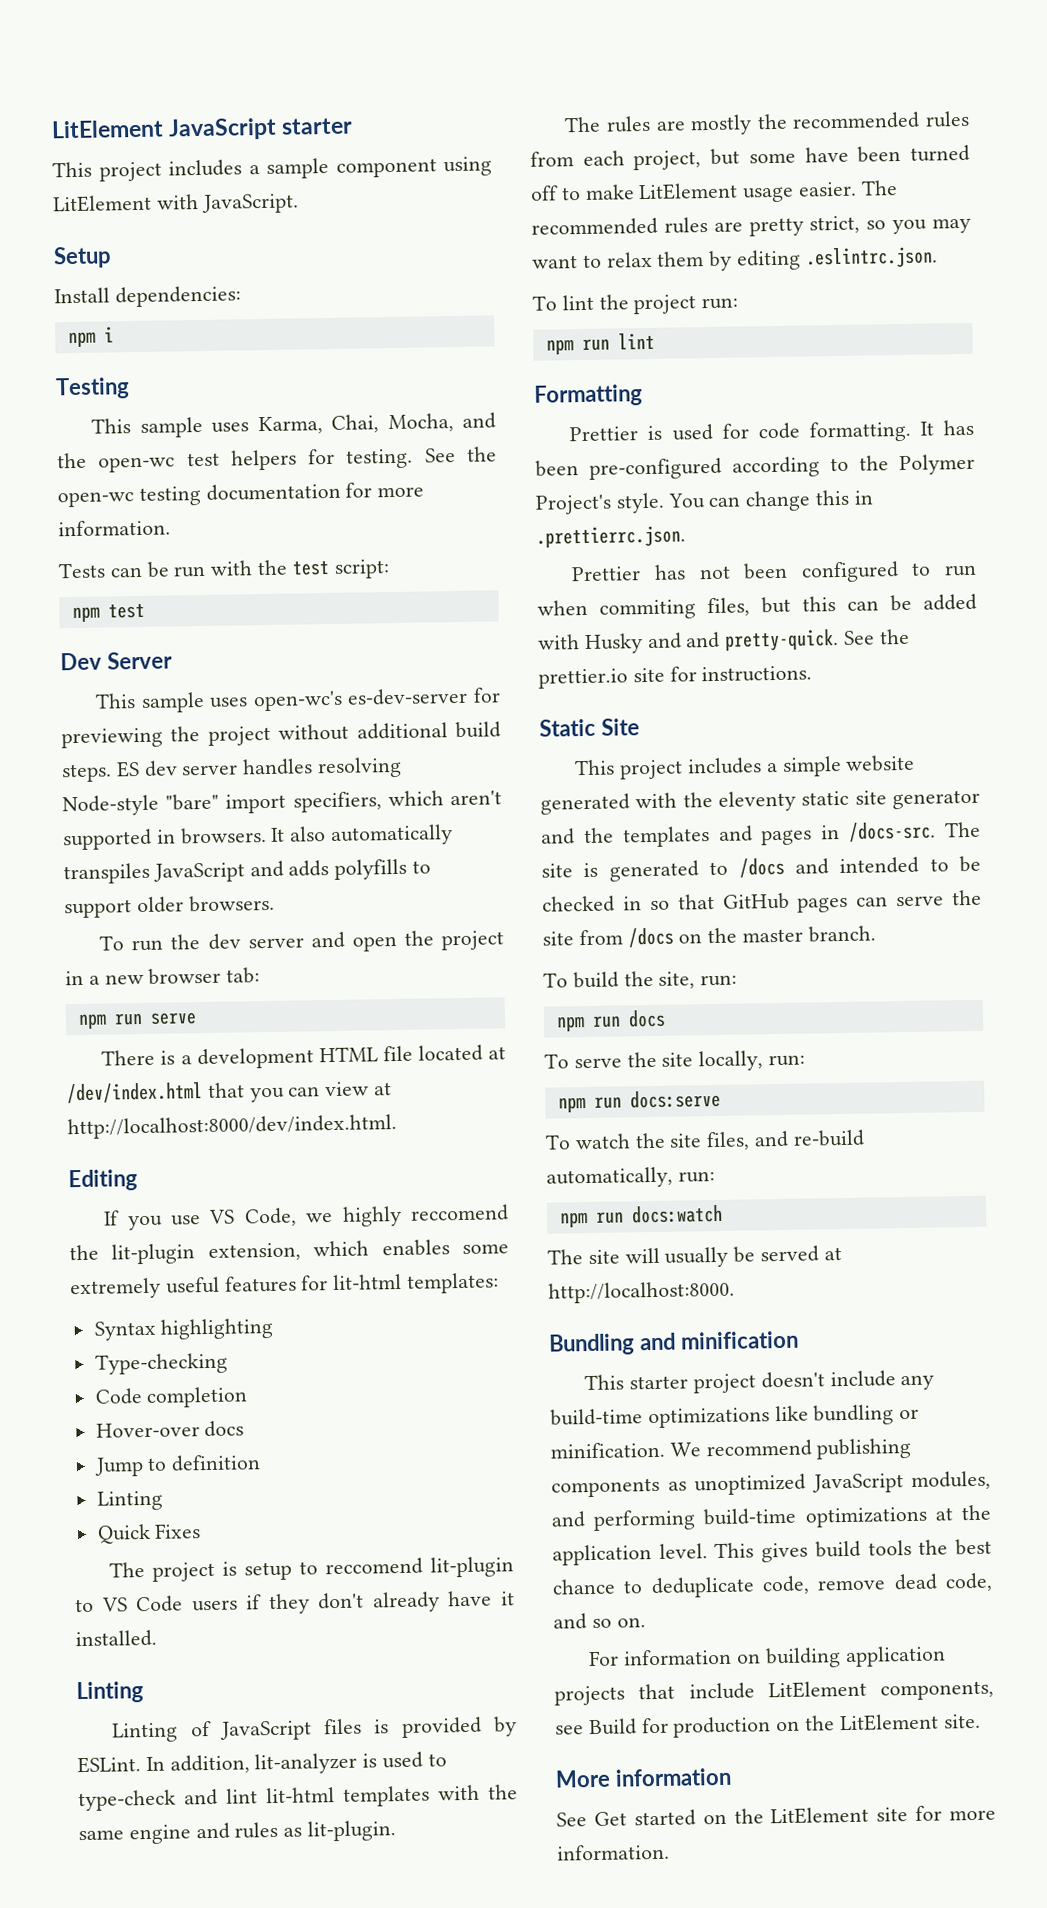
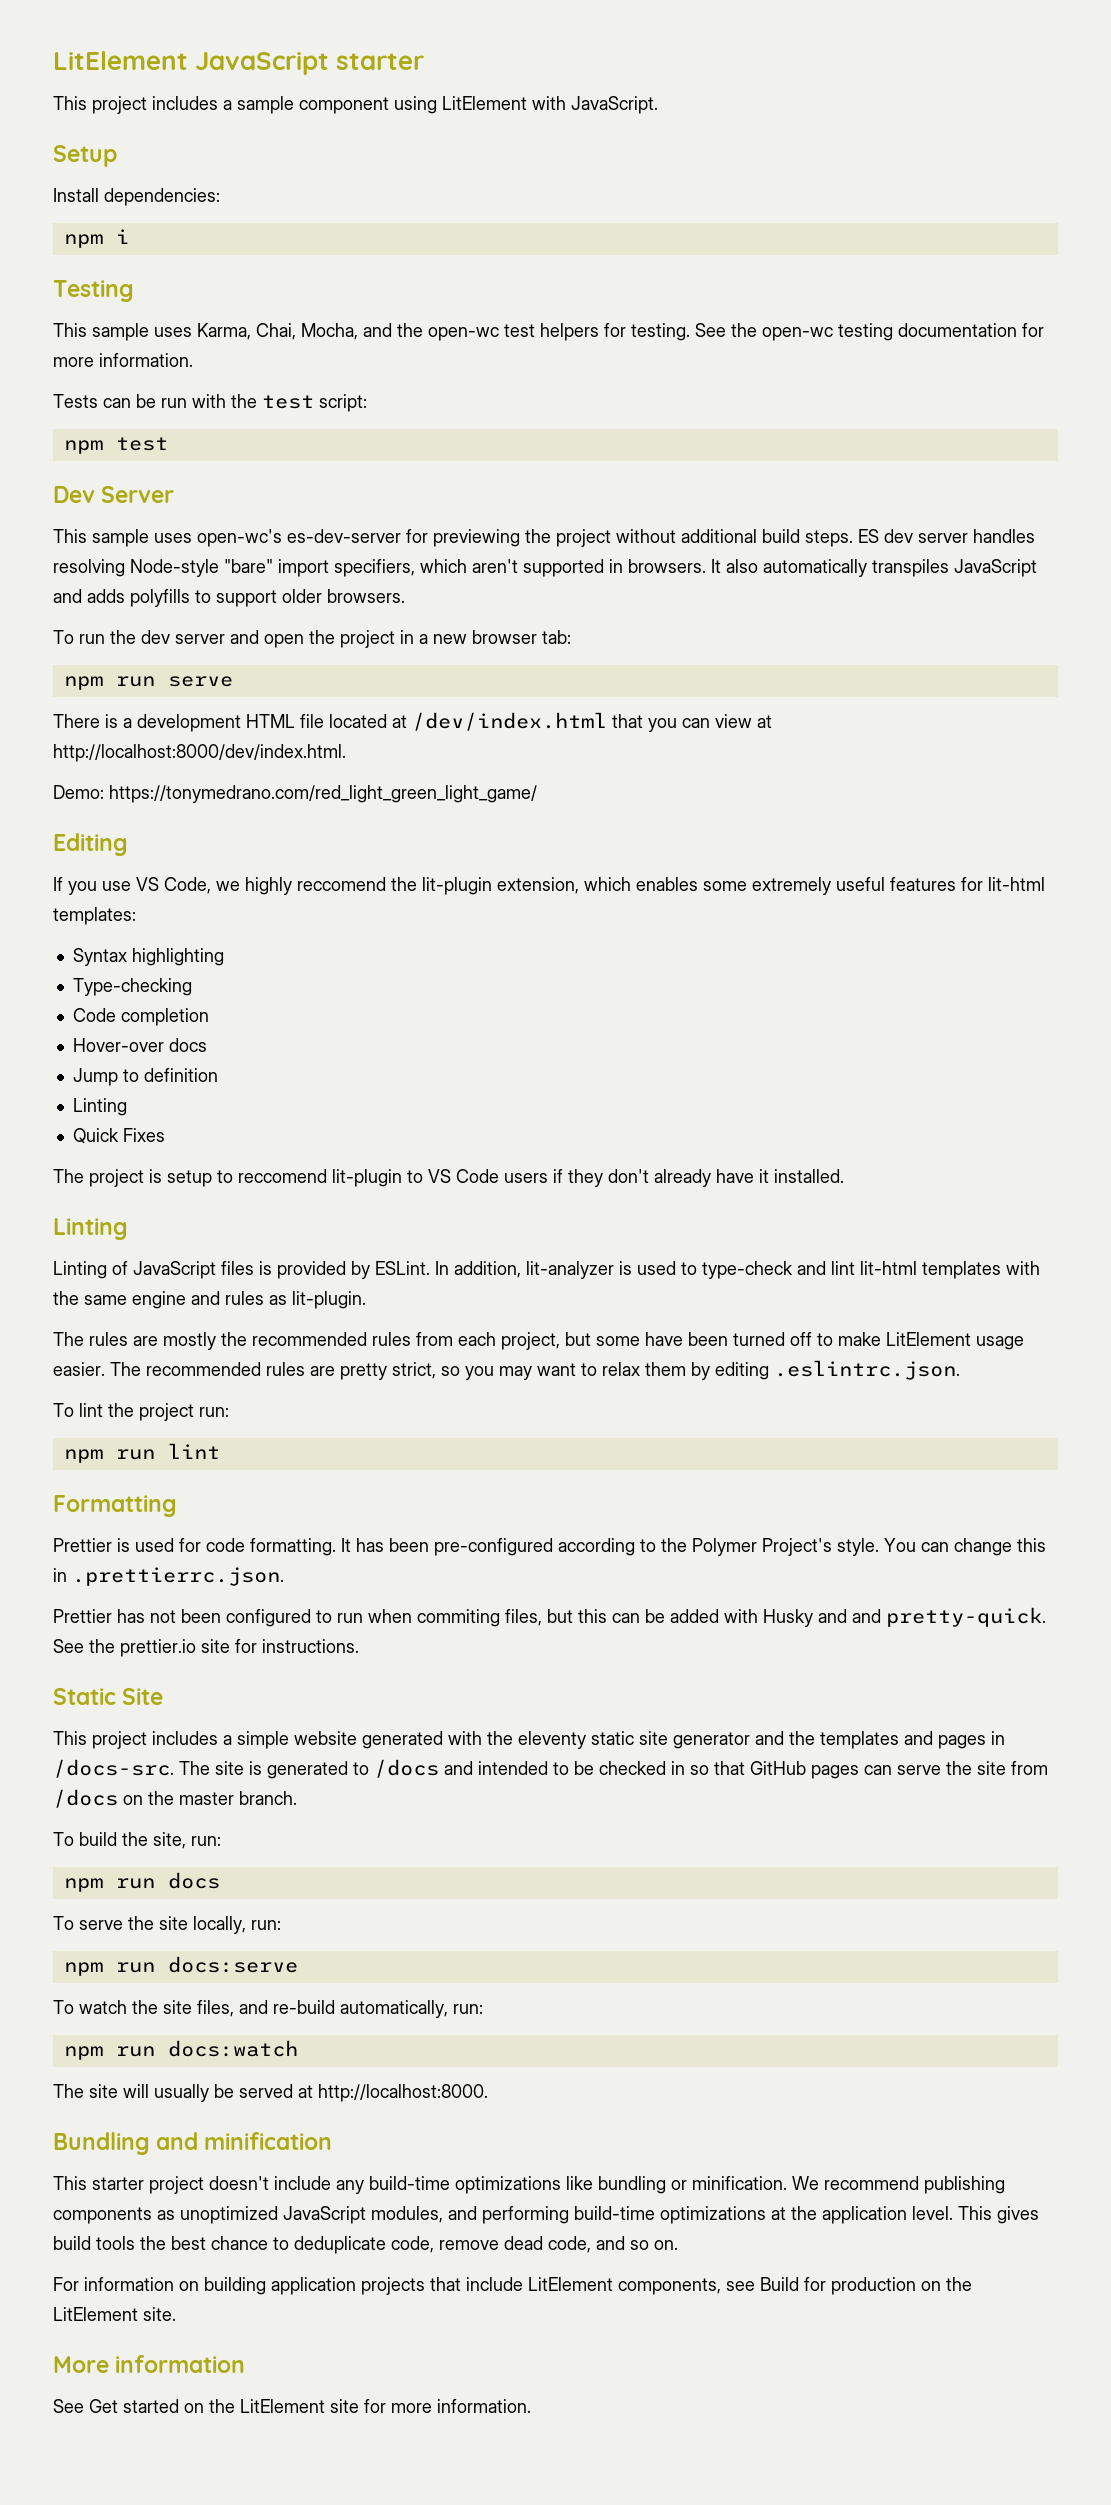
+ Demo: https://tonymedrano.com/red_light_green_light_game/

